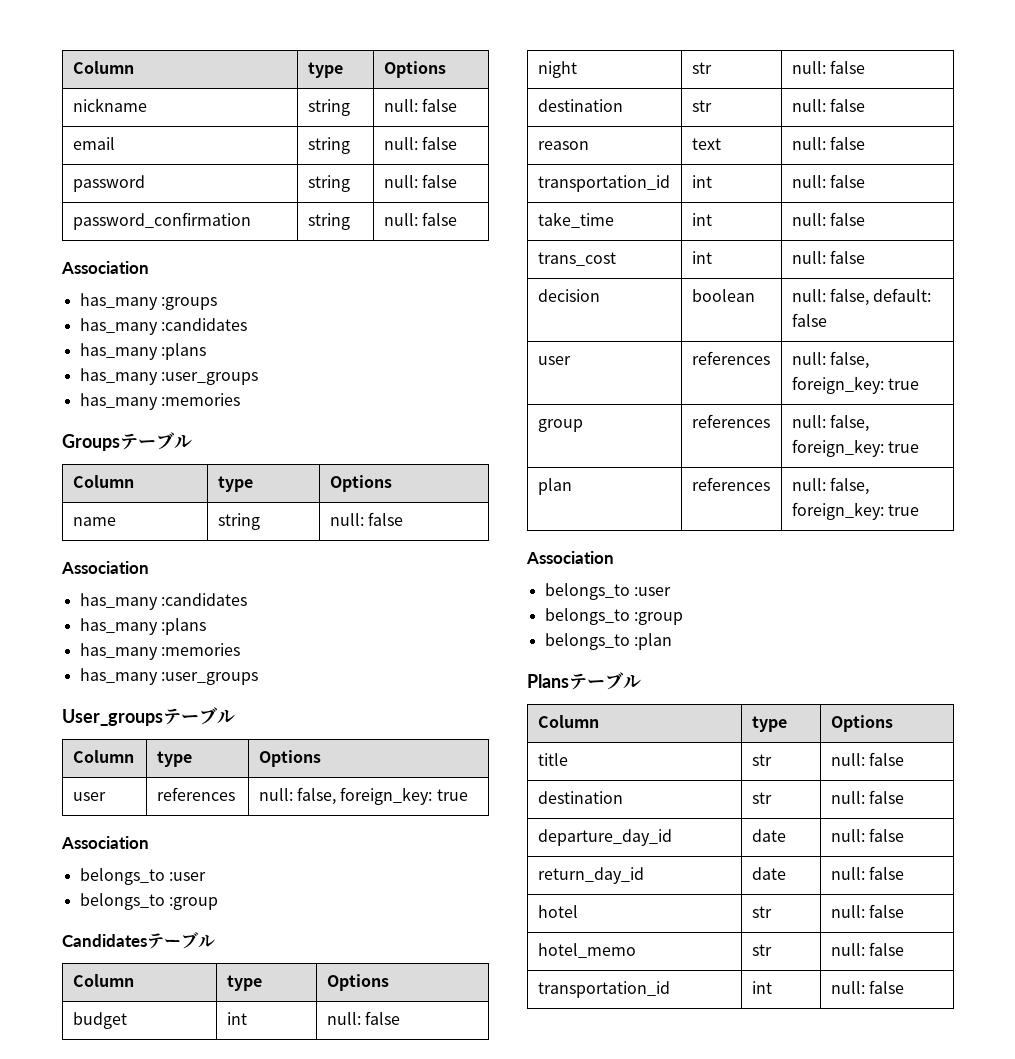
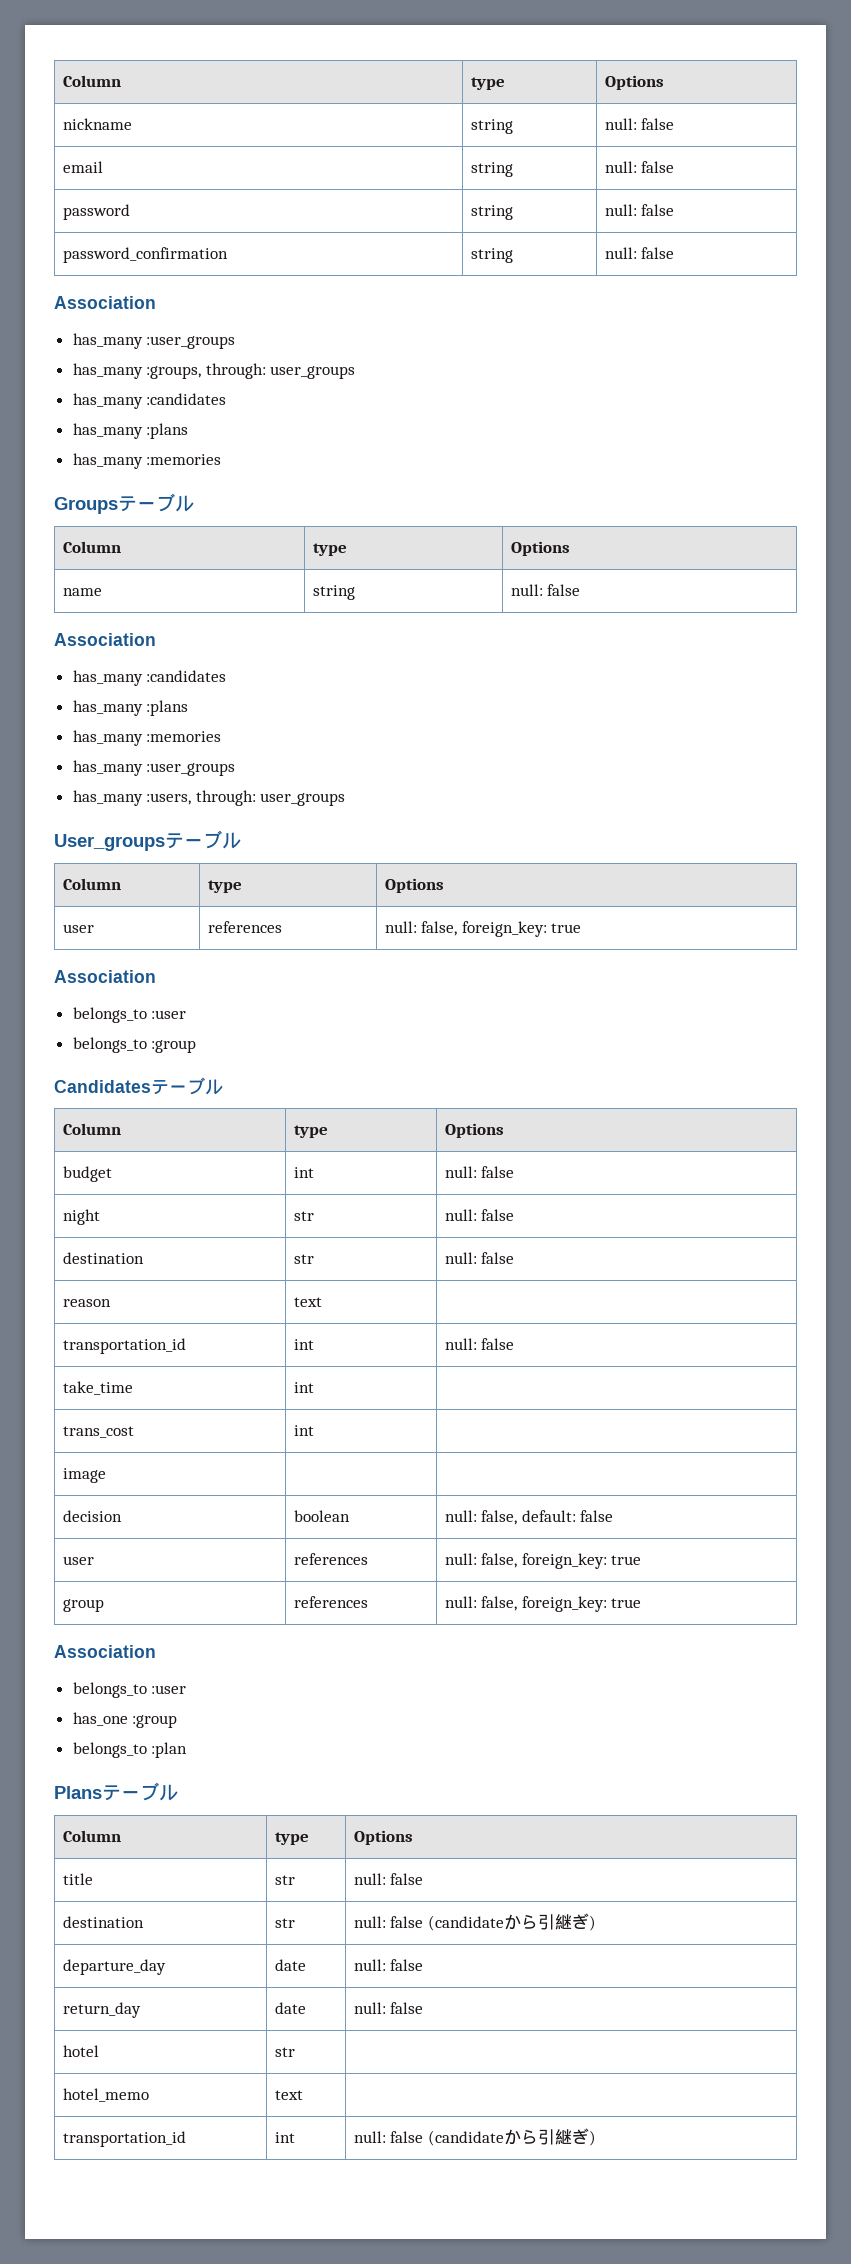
  password_confirmation | string | null: false
  Association
- has_many :groups
+ has_many :user_groups
+ has_many :groups, through: user_groups
  has_many :candidates
  has_many :plans
- has_many :user_groups
+ has_many :users, through: user_groups
- reason | text | null: false
+ reason | text |
- take_time | int | null: false
+ take_time | int |
- trans_cost | int | null: false
+ trans_cost | int |
+ image | |
  group | references | null: false, foreign_key: true
- plan | references | null: false, foreign_key: true
  Association
  belongs_to :user
- belongs_to :group
+ has_one :group
  title | str | null: false
- destination | str | null: false
- departure_day_id | date | null: false
- return_day_id | date | null: false
+ destination | str | null: false (candidateから引継ぎ)
+ departure_day | date | null: false
+ return_day | date | null: false
- hotel | str | null: false
+ hotel | str |
- hotel_memo | str | null: false
- transportation_id | int | null: false
+ hotel_memo | text |
+ transportation_id | int | null: false (candidateから引継ぎ)

